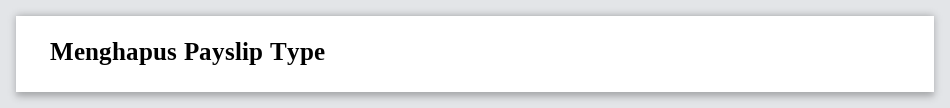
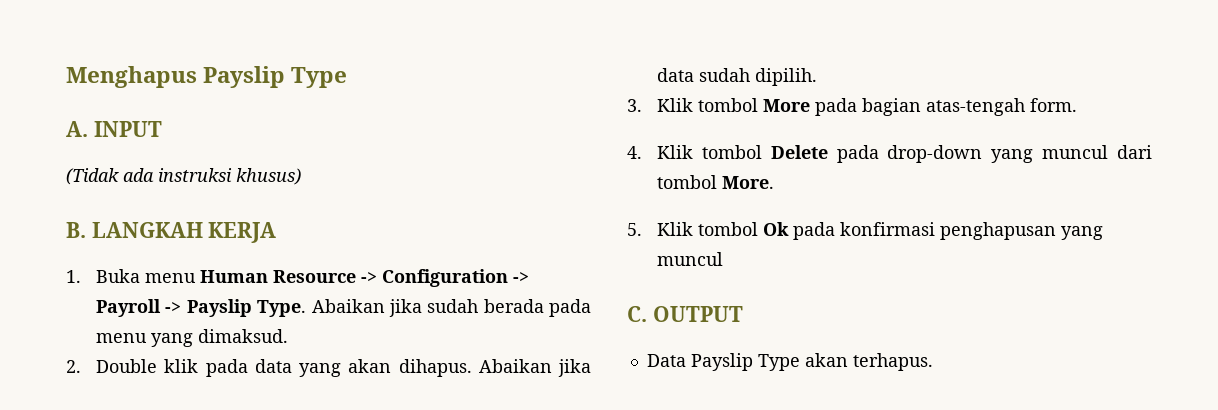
+ A. INPUT
+ (Tidak ada instruksi khusus)
+ B. LANGKAH KERJA
+ 1. Buka menu Human Resource -> Configuration -> Payroll -> Payslip Type. Abaikan jika sudah berada pada menu yang dimaksud.
+ 2. Double klik pada data yang akan dihapus. Abaikan jika data sudah dipilih.
+ 3. Klik tombol More pada bagian atas-tengah form.
+ 4. Klik tombol Delete pada drop-down yang muncul dari tombol More.
+ 5. Klik tombol Ok pada konfirmasi penghapusan yang muncul
+ C. OUTPUT
+ Data Payslip Type akan terhapus.

